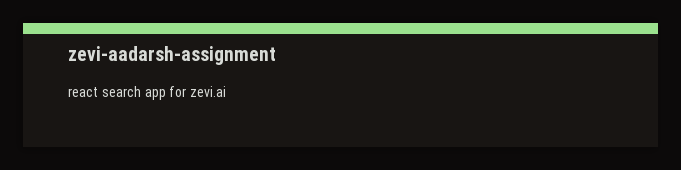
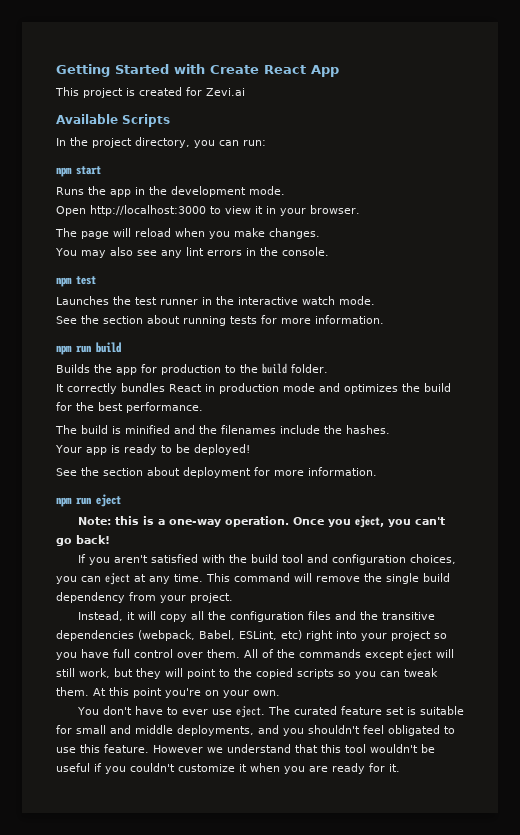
- zevi-aadarsh-assignment
- react search app for zevi.ai
+ Getting Started with Create React App
+ This project is created for Zevi.ai
+ Available Scripts
+ In the project directory, you can run:
+ npm start
+ Runs the app in the development mode.
+ Open http://localhost:3000 to view it in your browser.
+ The page will reload when you make changes.
+ You may also see any lint errors in the console.
+ npm test
+ Launches the test runner in the interactive watch mode.
+ See the section about running tests for more information.
+ npm run build
+ Builds the app for production to the build folder.
+ It correctly bundles React in production mode and optimizes the build for the best performance.
+ The build is minified and the filenames include the hashes.
+ Your app is ready to be deployed!
+ See the section about deployment for more information.
+ npm run eject
+ Note: this is a one-way operation. Once you eject, you can't go back!
+ If you aren't satisfied with the build tool and configuration choices, you can eject at any time. This command will remove the single build dependency from your project.
+ Instead, it will copy all the configuration files and the transitive dependencies (webpack, Babel, ESLint, etc) right into your project so you have full control over them. All of the commands except eject will still work, but they will point to the copied scripts so you can tweak them. At this point you're on your own.
+ You don't have to ever use eject. The curated feature set is suitable for small and middle deployments, and you shouldn't feel obligated to use this feature. However we understand that this tool wouldn't be useful if you couldn't customize it when you are ready for it.

